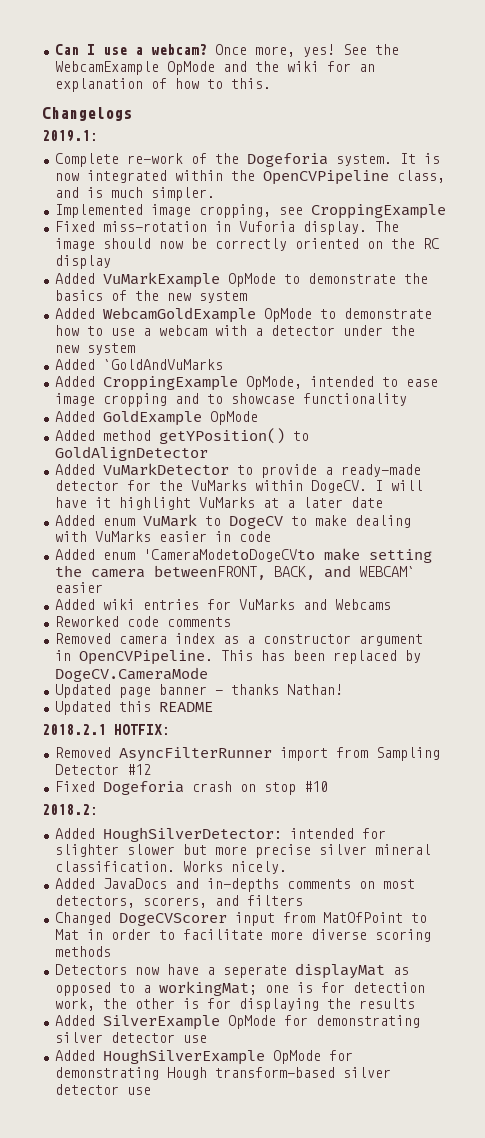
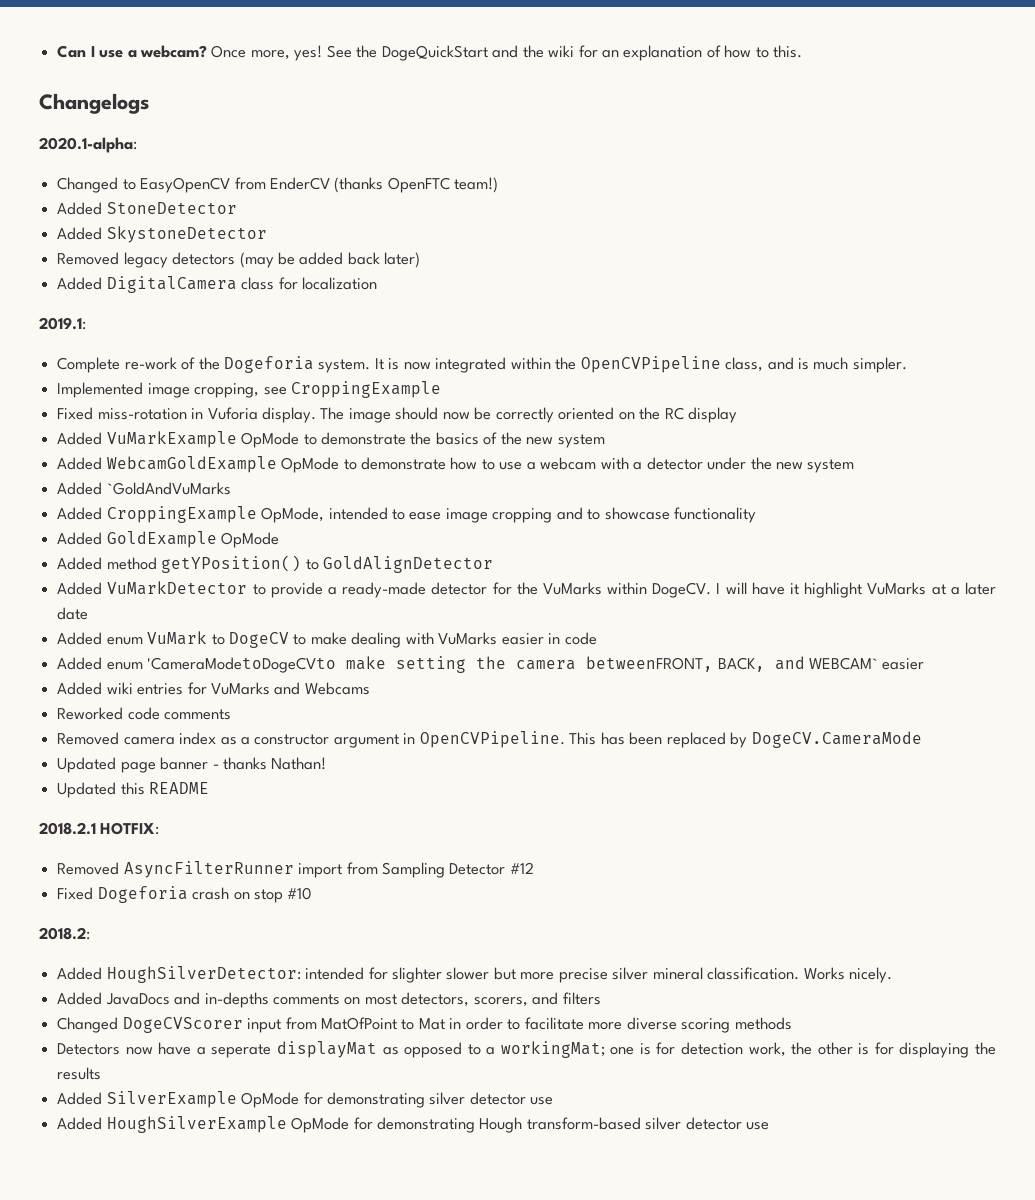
- See the WebcamExample OpMode and the wiki for an explanation of how to this.
+ See the DogeQuickStart and the wiki for an explanation of how to this.
+ 2020.1-alpha:
+ Changed to EasyOpenCV from EnderCV (thanks OpenFTC team!)
+ Added StoneDetector
+ Added SkystoneDetector
+ Removed legacy detectors (may be added back later)
+ Added DigitalCamera class for localization

